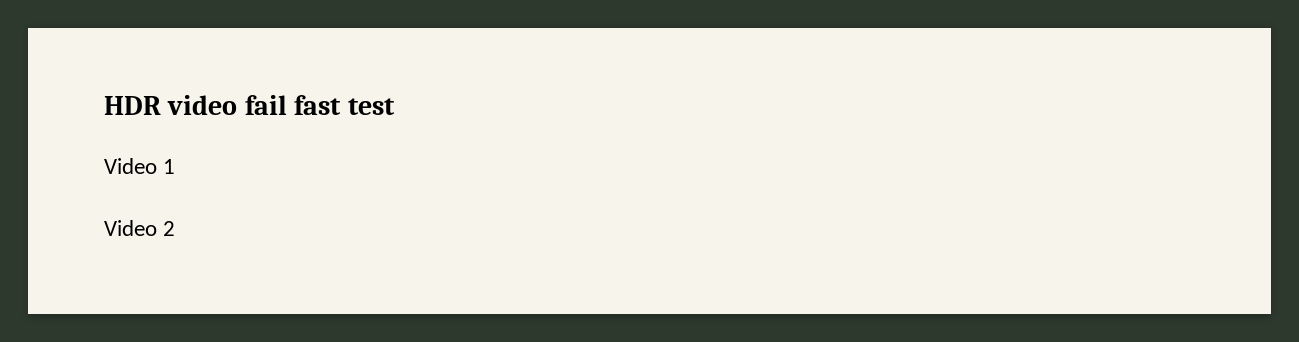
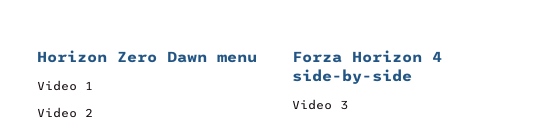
- HDR video fail fast test
+ Horizon Zero Dawn menu
+ Forza Horizon 4 side-by-side
+ Video 3

